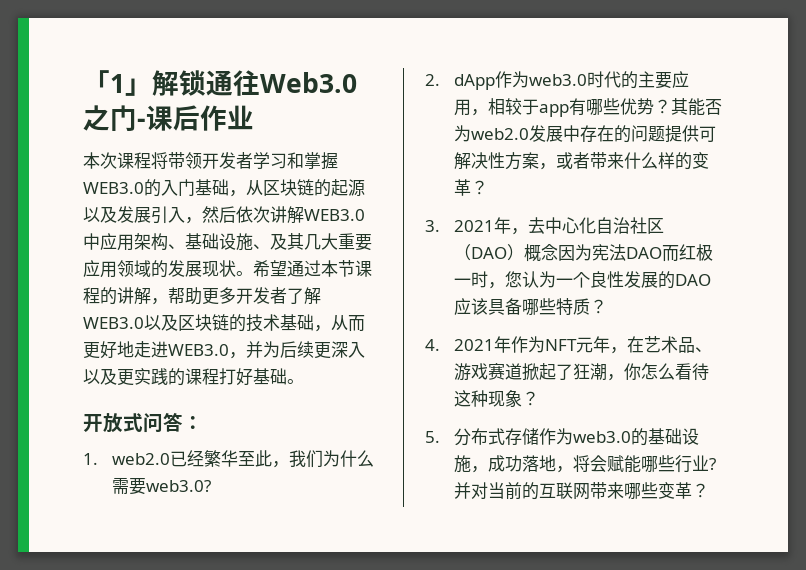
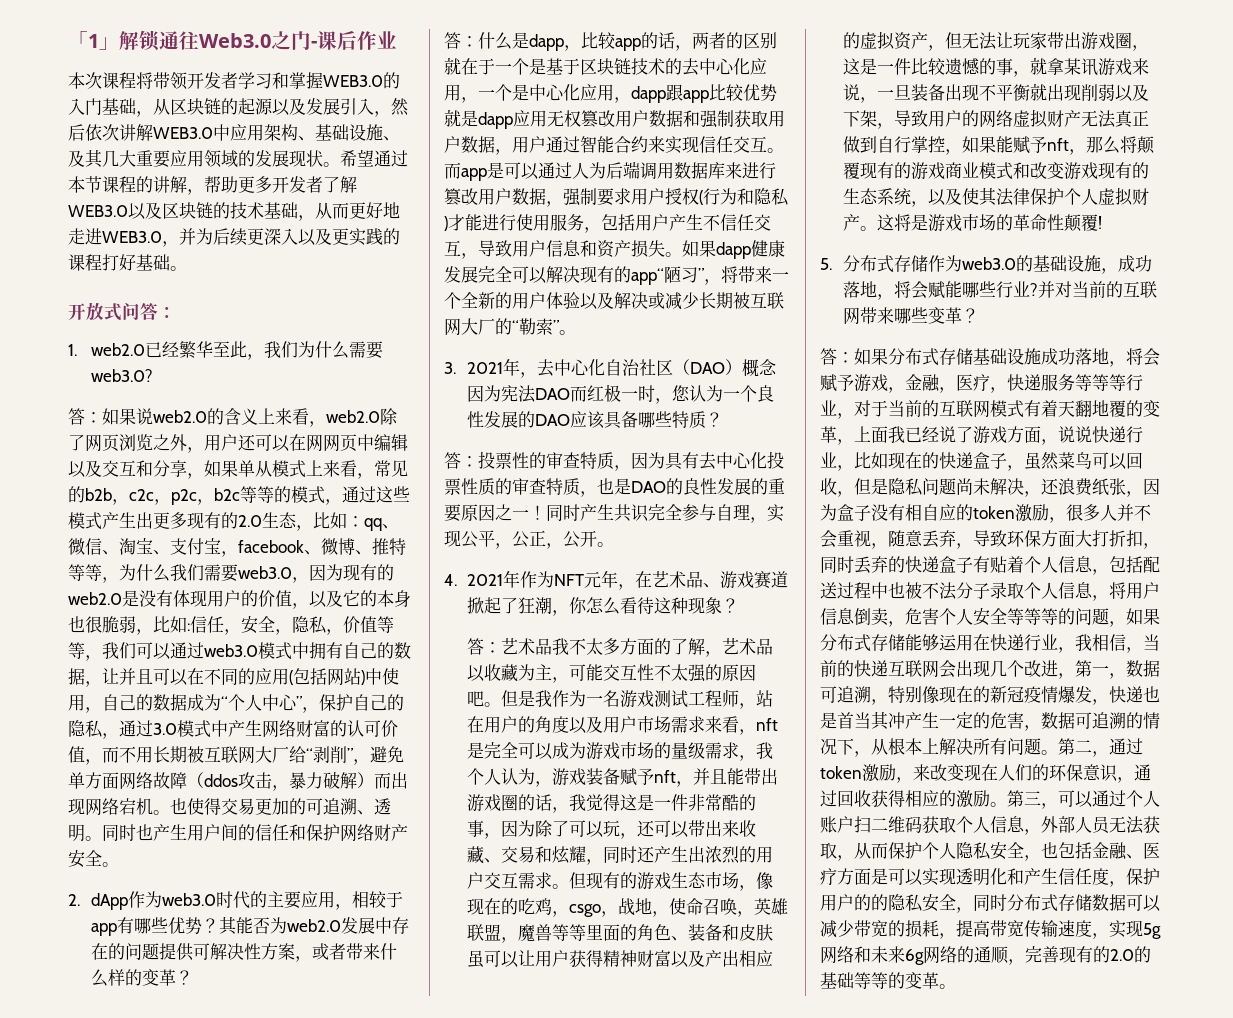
+ 答：如果说web2.0的含义上来看，web2.0除了网页浏览之外，用户还可以在网网页中编辑以及交互和分享，如果单从模式上来看，常见的b2b，c2c，p2c，b2c等等的模式，通过这些模式产生出更多现有的2.0生态，比如：qq、微信、淘宝、支付宝，facebook、微博、推特等等，为什么我们需要web3.0，因为现有的web2.0是没有体现用户的价值，以及它的本身也很脆弱，比如:信任，安全，隐私，价值等等，我们可以通过web3.0模式中拥有自己的数据，让并且可以在不同的应用(包括网站)中使用，自己的数据成为“个人中心”，保护自己的隐私，通过3.0模式中产生网络财富的认可价值，而不用长期被互联网大厂给“剥削”，避免单方面网络故障（ddos攻击，暴力破解）而出现网络宕机。也使得交易更加的可追溯、透明。同时也产生用户间的信任和保护网络财产安全。
+ 答：什么是dapp，比较app的话，两者的区别就在于一个是基于区块链技术的去中心化应用，一个是中心化应用，dapp跟app比较优势就是dapp应用无权篡改用户数据和强制获取用户数据，用户通过智能合约来实现信任交互。而app是可以通过人为后端调用数据库来进行篡改用户数据，强制要求用户授权(行为和隐私)才能进行使用服务，包括用户产生不信任交互，导致用户信息和资产损失。如果dapp健康发展完全可以解决现有的app“陋习”，将带来一个全新的用户体验以及解决或减少长期被互联网大厂的“勒索”。
+ 答：投票性的审查特质，因为具有去中心化投票性质的审查特质，也是DAO的良性发展的重要原因之一！同时产生共识完全参与自理，实现公平，公正，公开。
+ 答：艺术品我不太多方面的了解，艺术品以收藏为主，可能交互性不太强的原因吧。但是我作为一名游戏测试工程师，站在用户的角度以及用户市场需求来看，nft是完全可以成为游戏市场的量级需求，我个人认为，游戏装备赋予nft，并且能带出游戏圈的话，我觉得这是一件非常酷的事，因为除了可以玩，还可以带出来收藏、交易和炫耀，同时还产生出浓烈的用户交互需求。但现有的游戏生态市场，像现在的吃鸡，csgo，战地，使命召唤，英雄联盟，魔兽等等里面的角色、装备和皮肤虽可以让用户获得精神财富以及产出相应的虚拟资产，但无法让玩家带出游戏圈，这是一件比较遗憾的事，就拿某讯游戏来说，一旦装备出现不平衡就出现削弱以及下架，导致用户的网络虚拟财产无法真正做到自行掌控，如果能赋予nft，那么将颠覆现有的游戏商业模式和改变游戏现有的生态系统，以及使其法律保护个人虚拟财产。这将是游戏市场的革命性颠覆!
+ 答：如果分布式存储基础设施成功落地，将会赋予游戏，金融，医疗，快递服务等等等行业，对于当前的互联网模式有着天翻地覆的变革，上面我已经说了游戏方面，说说快递行业，比如现在的快递盒子，虽然菜鸟可以回收，但是隐私问题尚未解决，还浪费纸张，因为盒子没有相自应的token激励，很多人并不会重视，随意丢弃，导致环保方面大打折扣，同时丢弃的快递盒子有贴着个人信息，包括配送过程中也被不法分子录取个人信息，将用户信息倒卖，危害个人安全等等等的问题，如果分布式存储能够运用在快递行业，我相信，当前的快递互联网会出现几个改进，第一，数据可追溯，特别像现在的新冠疫情爆发，快递也是首当其冲产生一定的危害，数据可追溯的情况下，从根本上解决所有问题。第二，通过token激励，来改变现在人们的环保意识，通过回收获得相应的激励。第三，可以通过个人账户扫二维码获取个人信息，外部人员无法获取，从而保护个人隐私安全，也包括金融、医疗方面是可以实现透明化和产生信任度，保护用户的的隐私安全，同时分布式存储数据可以减少带宽的损耗，提高带宽传输速度，实现5g网络和未来6g网络的通顺，完善现有的2.0的基础等等的变革。

